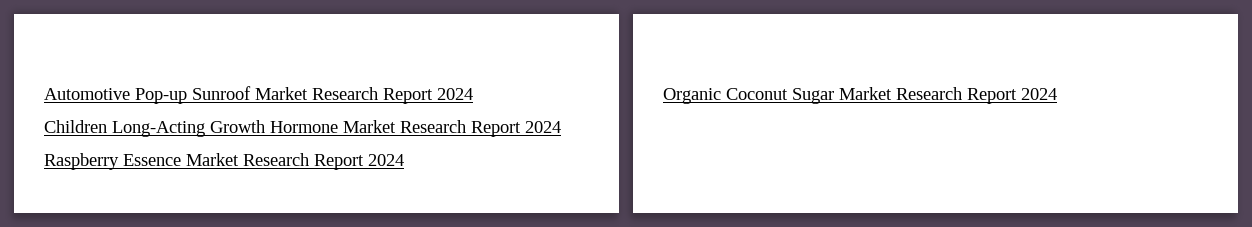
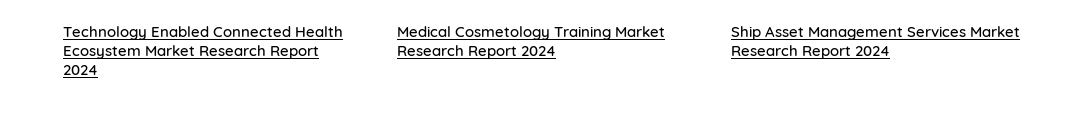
- Automotive Pop-up Sunroof Market Research Report 2024
- Children Long-Acting Growth Hormone Market Research Report 2024
- Raspberry Essence Market Research Report 2024
- Organic Coconut Sugar Market Research Report 2024
+ Technology Enabled Connected Health Ecosystem Market Research Report 2024
+ Medical Cosmetology Training Market Research Report 2024
+ Ship Asset Management Services Market Research Report 2024

